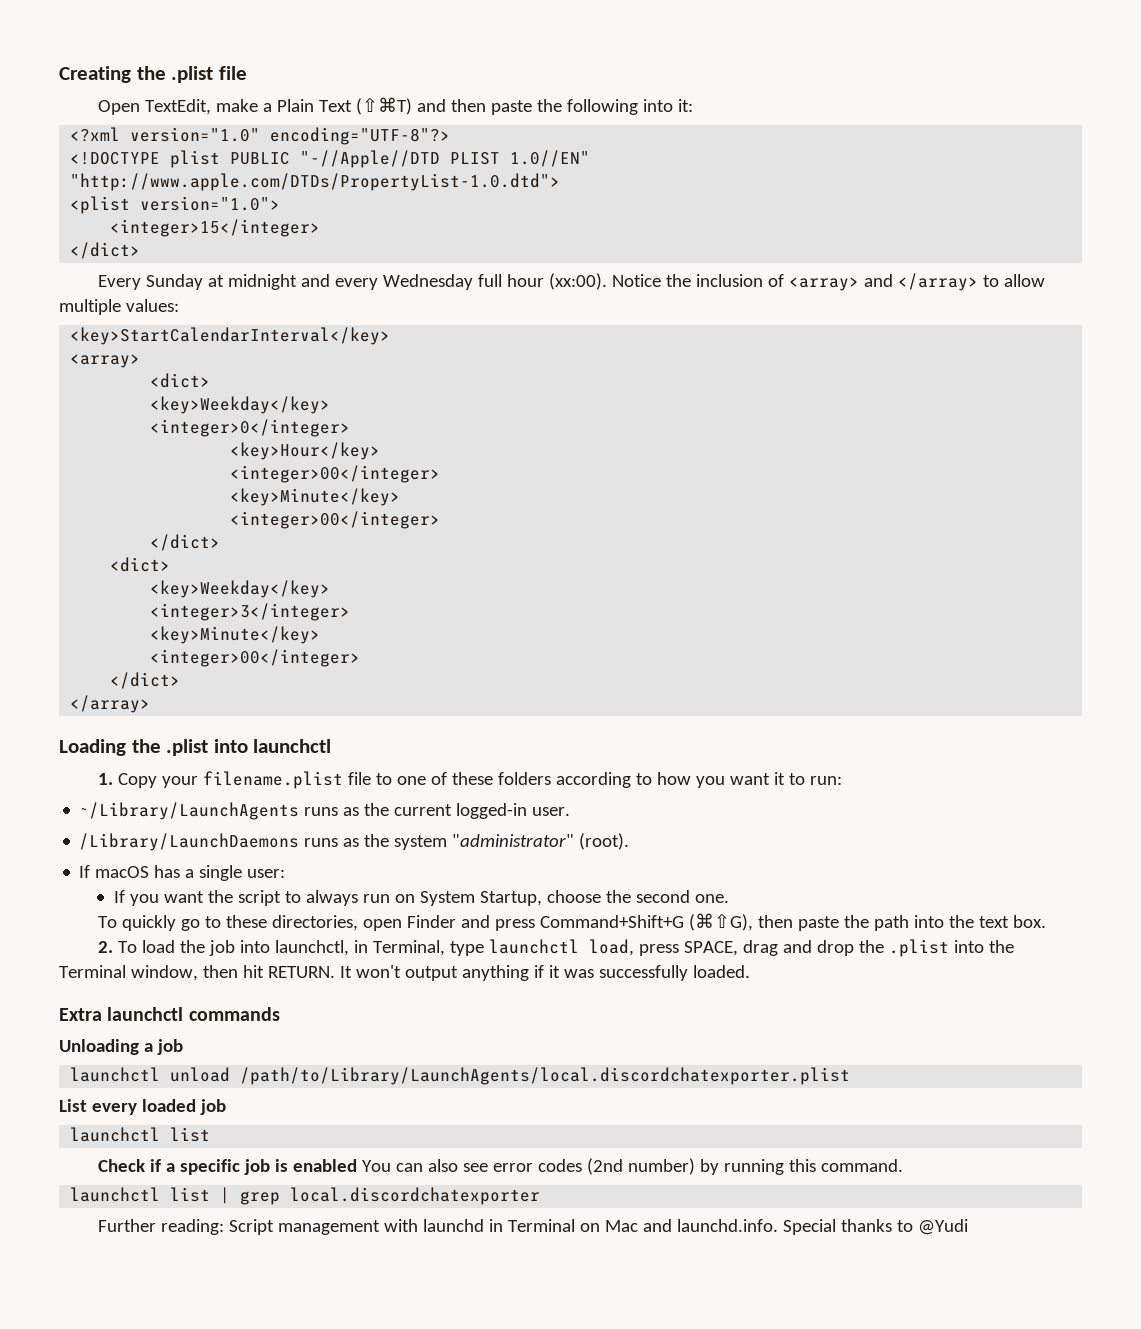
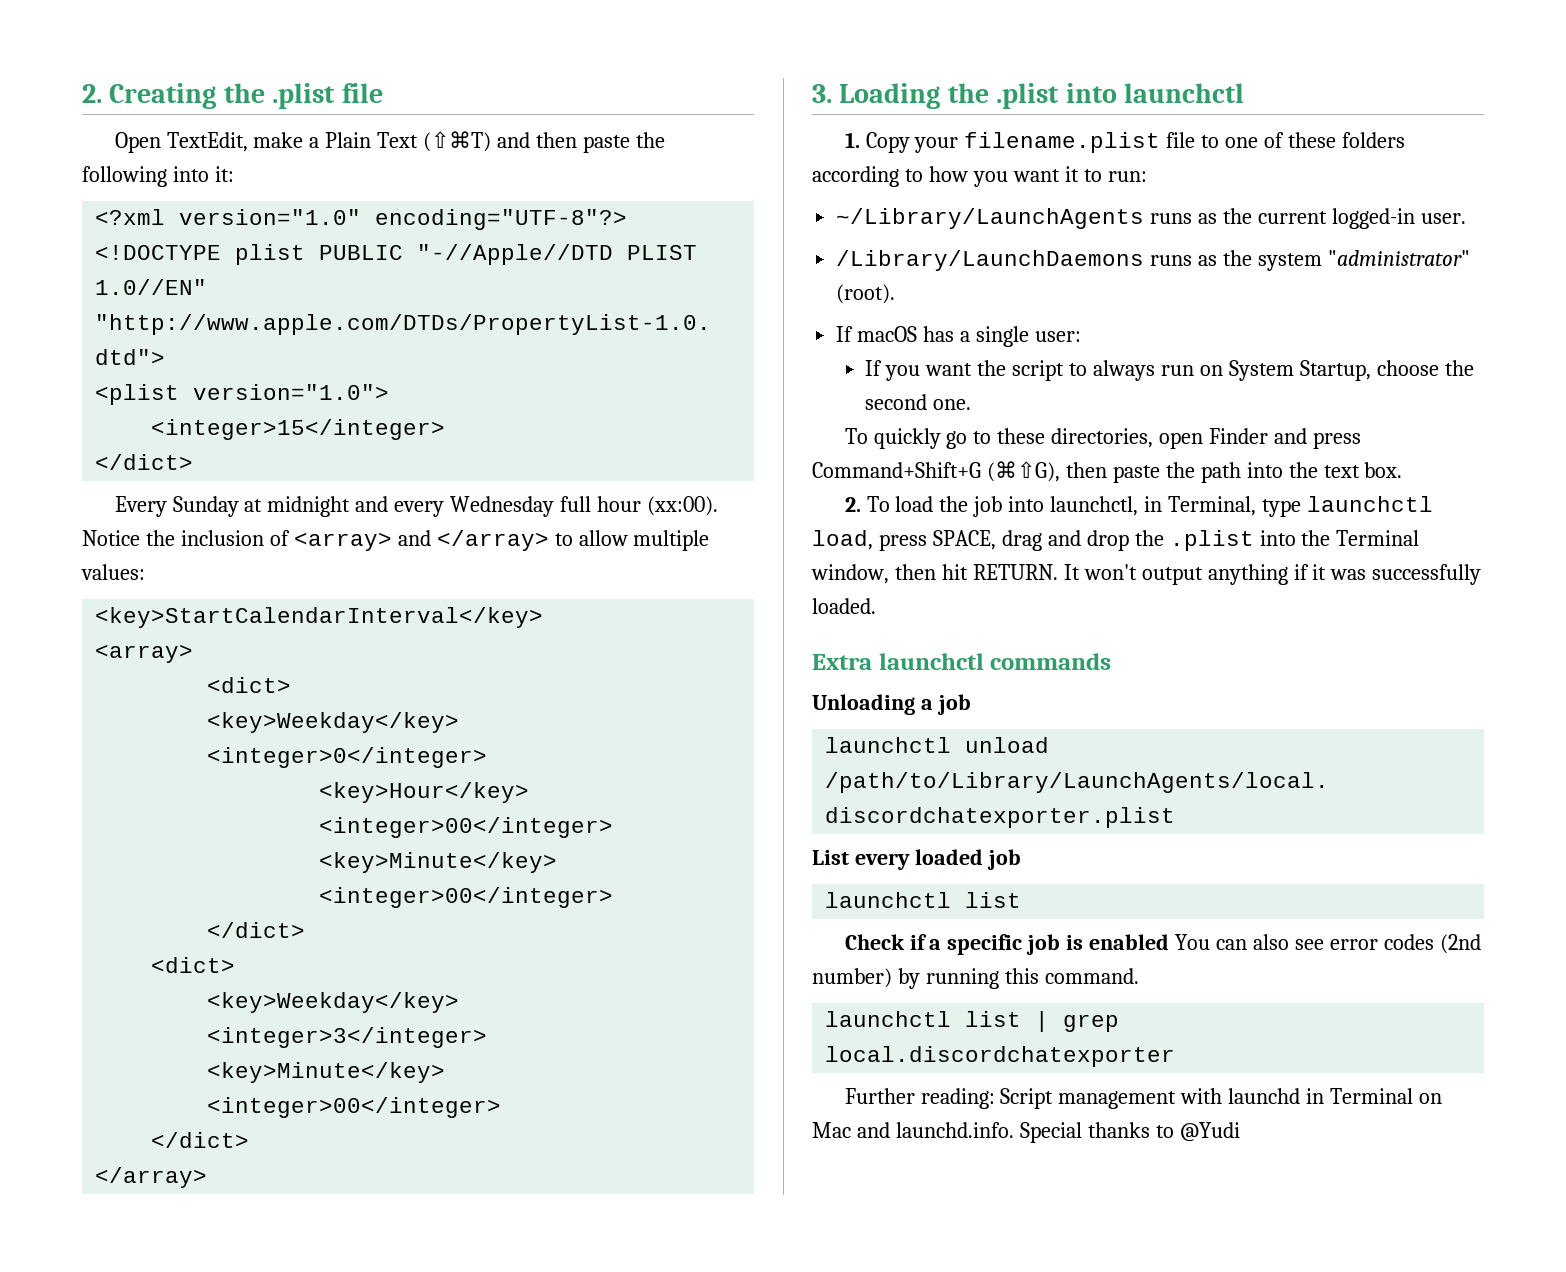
- Creating the .plist file
+ 2. Creating the .plist file
- Loading the .plist into launchctl
+ 3. Loading the .plist into launchctl

